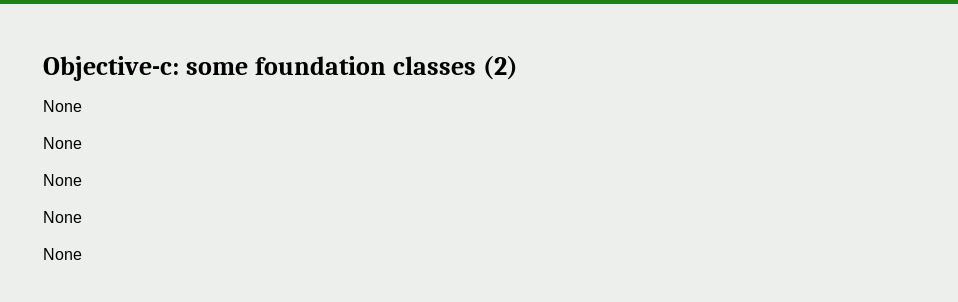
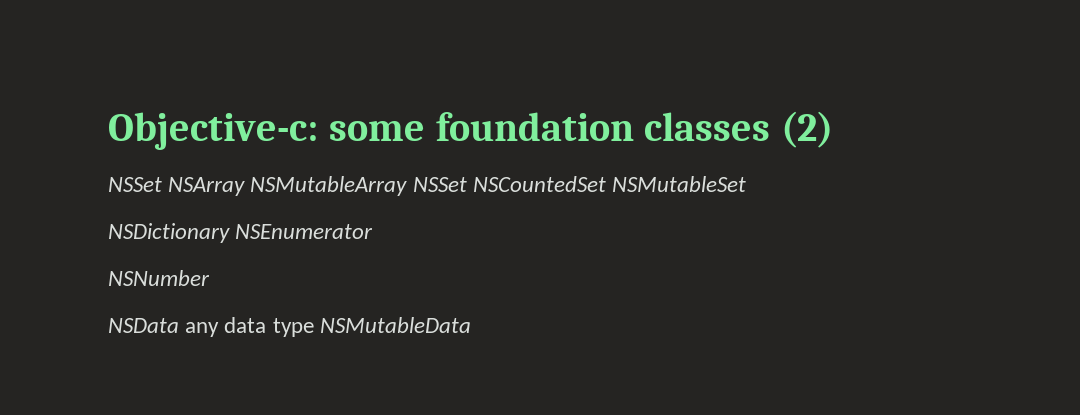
  Objective-c: some foundation classes (2)
- None
- None
- None
- None
- None
+ NSSet NSArray NSMutableArray NSSet NSCountedSet NSMutableSet
+ NSDictionary NSEnumerator
+ NSNumber
+ NSData any data type NSMutableData

